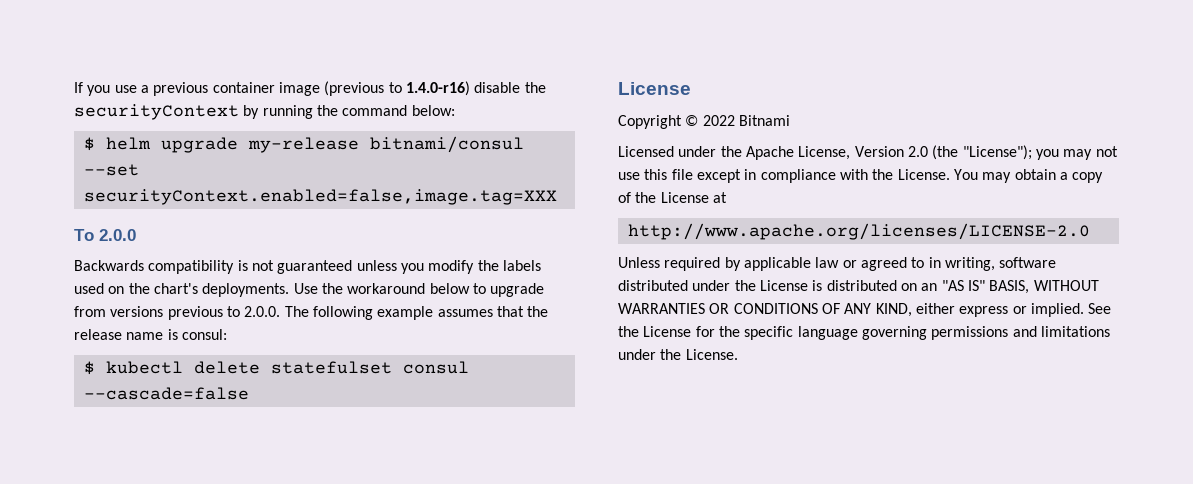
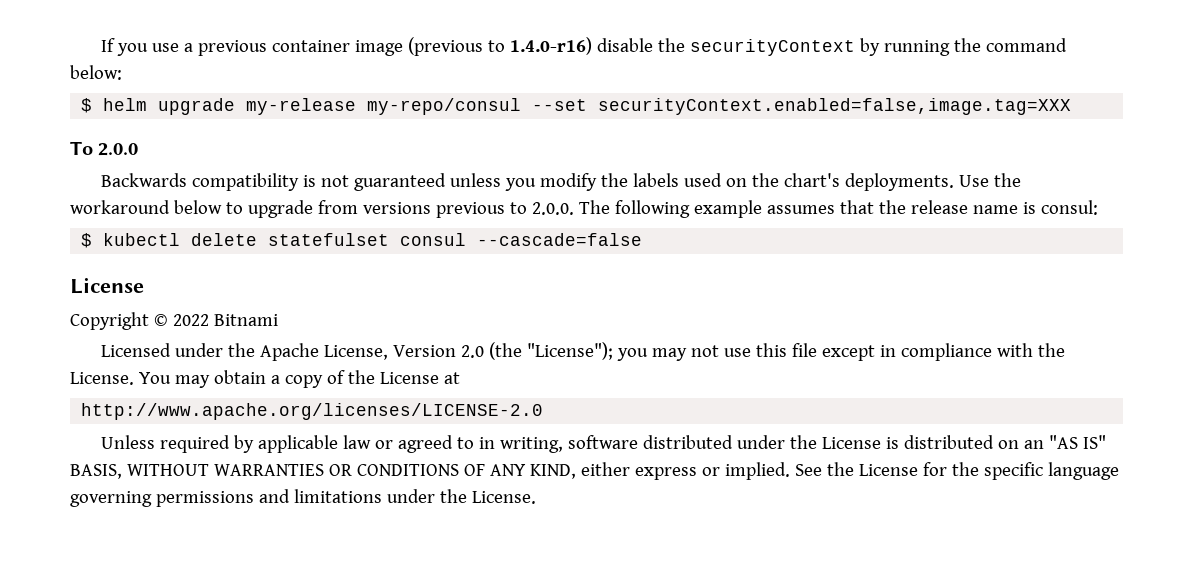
- $ helm upgrade my-release bitnami/consul --set securityContext.enabled=false,image.tag=XXX
+ $ helm upgrade my-release my-repo/consul --set securityContext.enabled=false,image.tag=XXX

